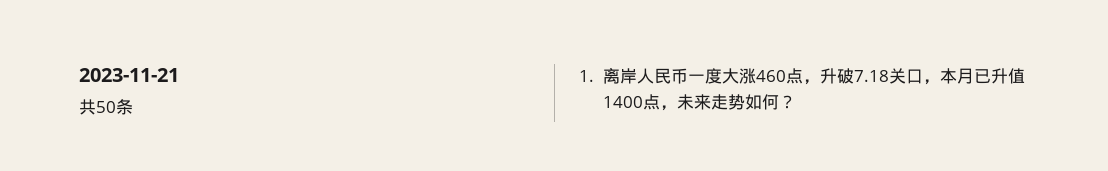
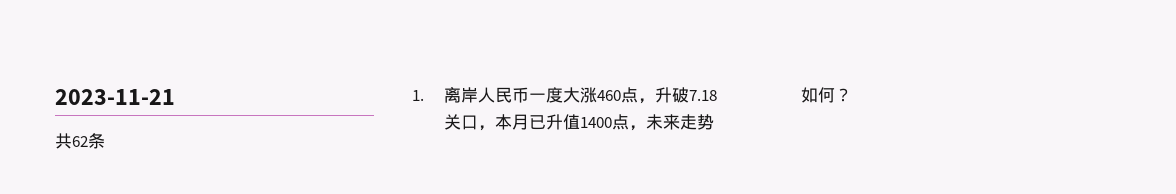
- 共50条
+ 共62条

